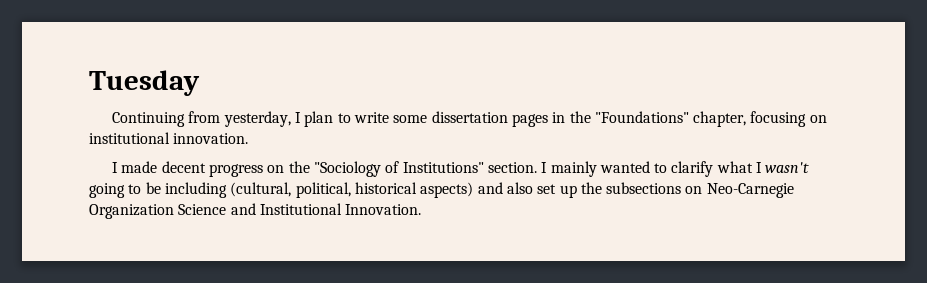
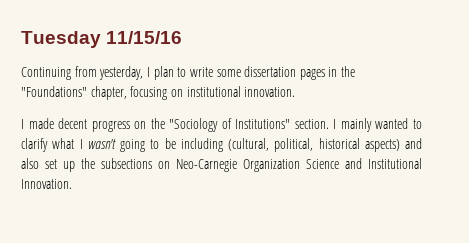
- Tuesday
+ Tuesday 11/15/16

